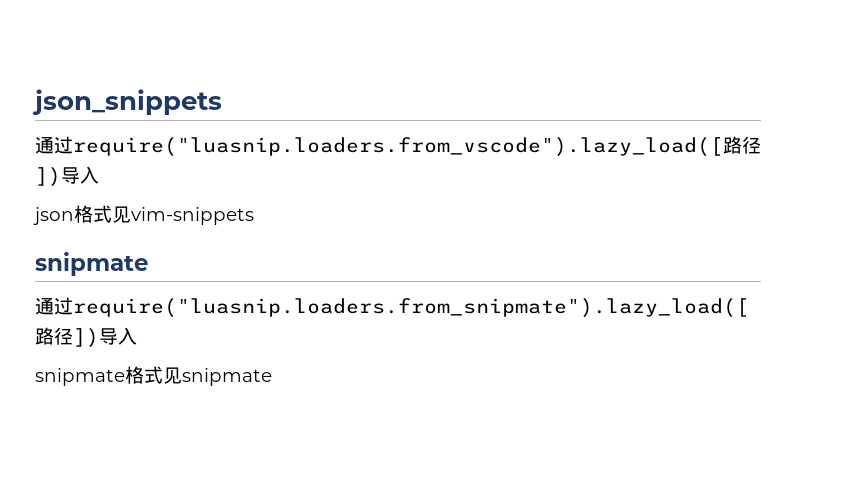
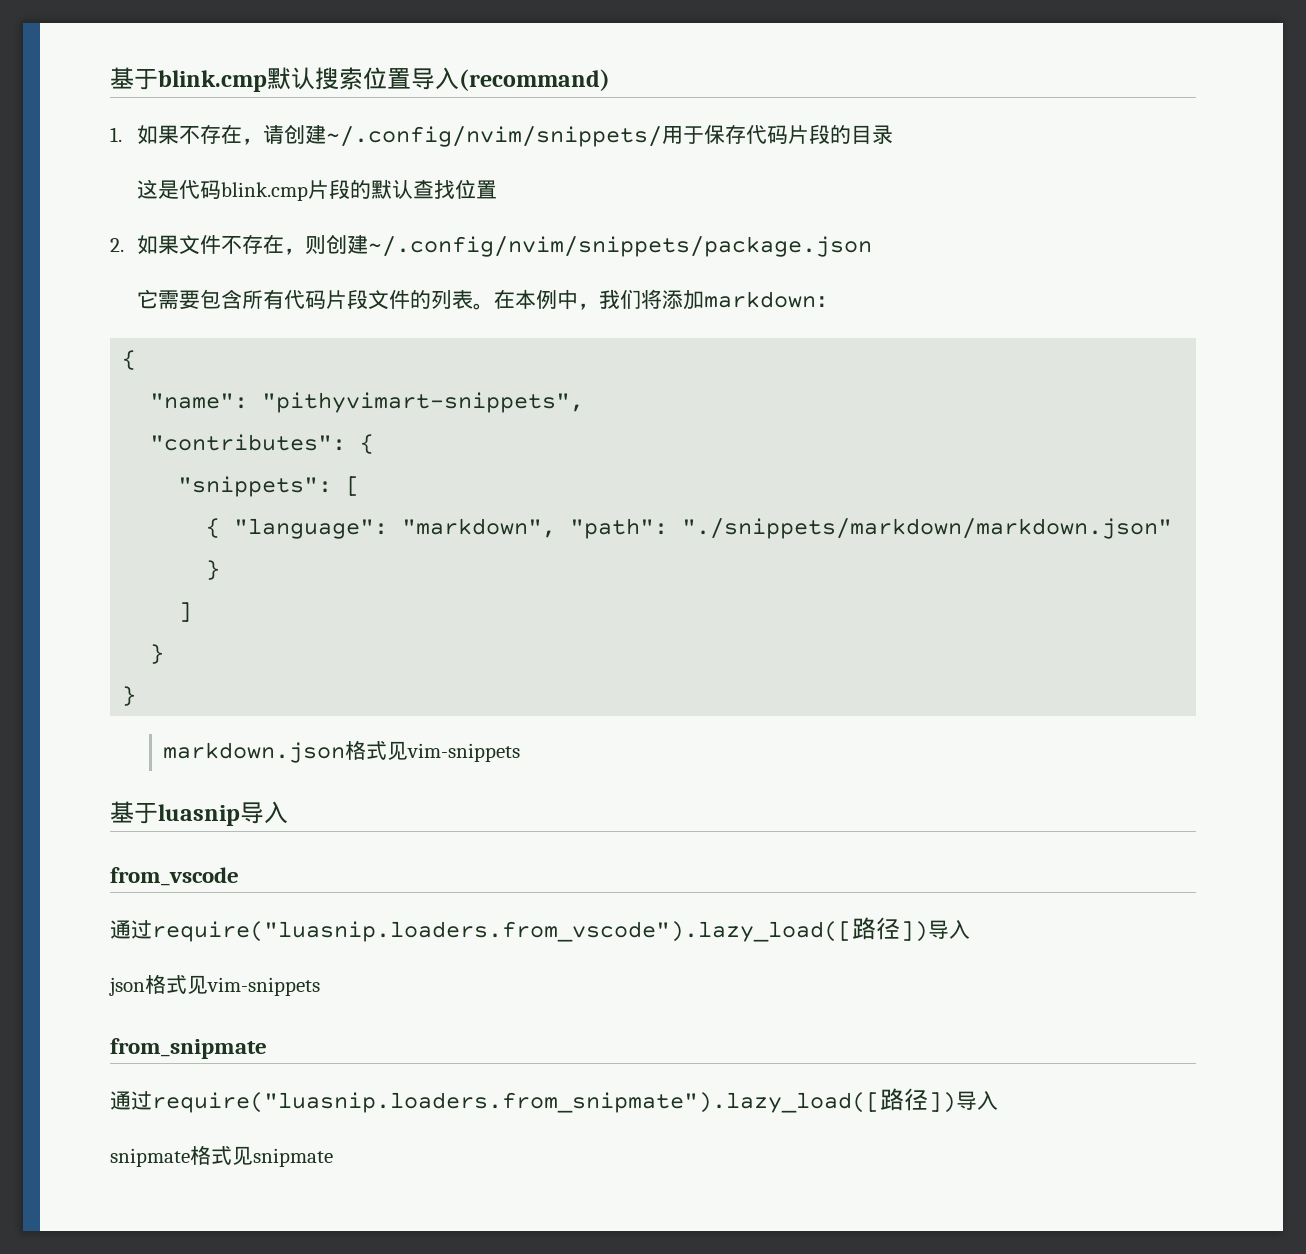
- json_snippets
+ 基于blink.cmp默认搜索位置导入(recommand)
+ 1.如果不存在，请创建~/.config/nvim/snippets/用于保存代码片段的目录
+ 这是代码blink.cmp片段的默认查找位置
+ 2.如果文件不存在，则创建~/.config/nvim/snippets/package.json
+ 它需要包含所有代码片段文件的列表。在本例中，我们将添加markdown：
+ {
+ "name": "pithyvimart-snippets",
+ "contributes": {
+ "snippets": [
+ { "language": "markdown", "path": "./snippets/markdown/markdown.json" }
+ ]
+ }
+ }
+ markdown.json格式见vim-snippets
+ 基于luasnip导入
+ from_vscode
  json格式见vim-snippets
- snipmate
+ from_snipmate

